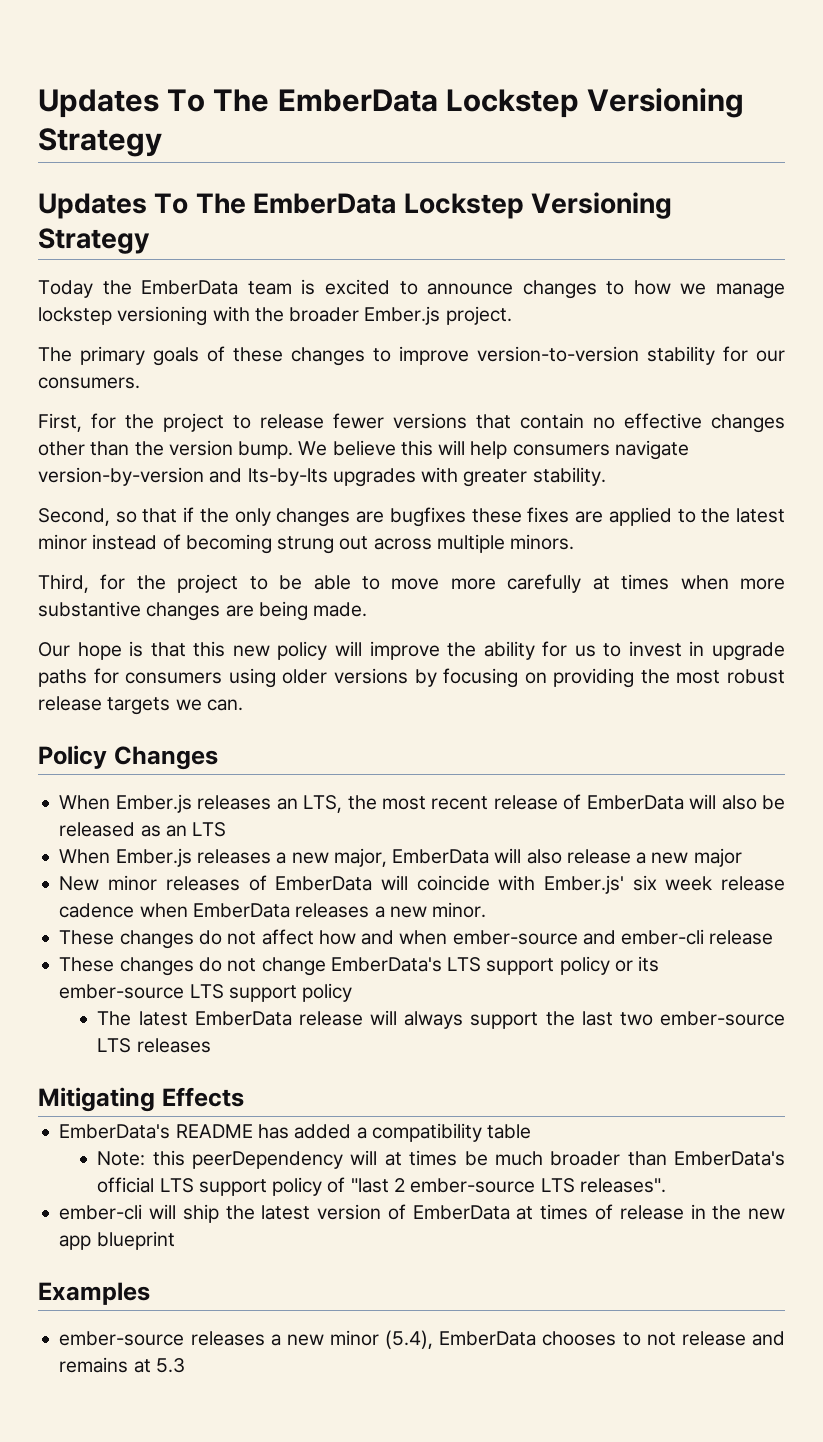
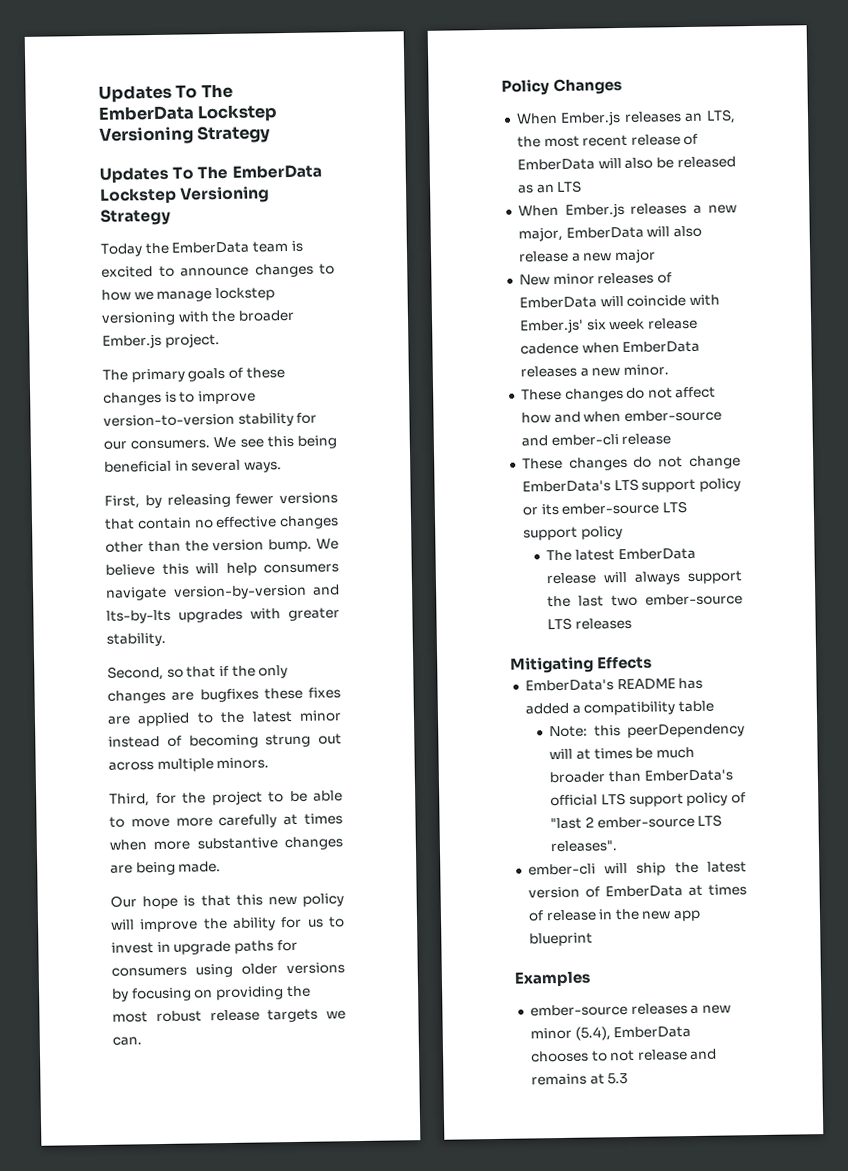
- The primary goals of these changes to improve version-to-version stability for our consumers.
- First, for the project to release fewer versions that contain no effective changes other than the version bump.
+ The primary goals of these changes is to improve version-to-version stability for our consumers. We see this being beneficial in several ways.
+ First, by releasing fewer versions that contain no effective changes other than the version bump.

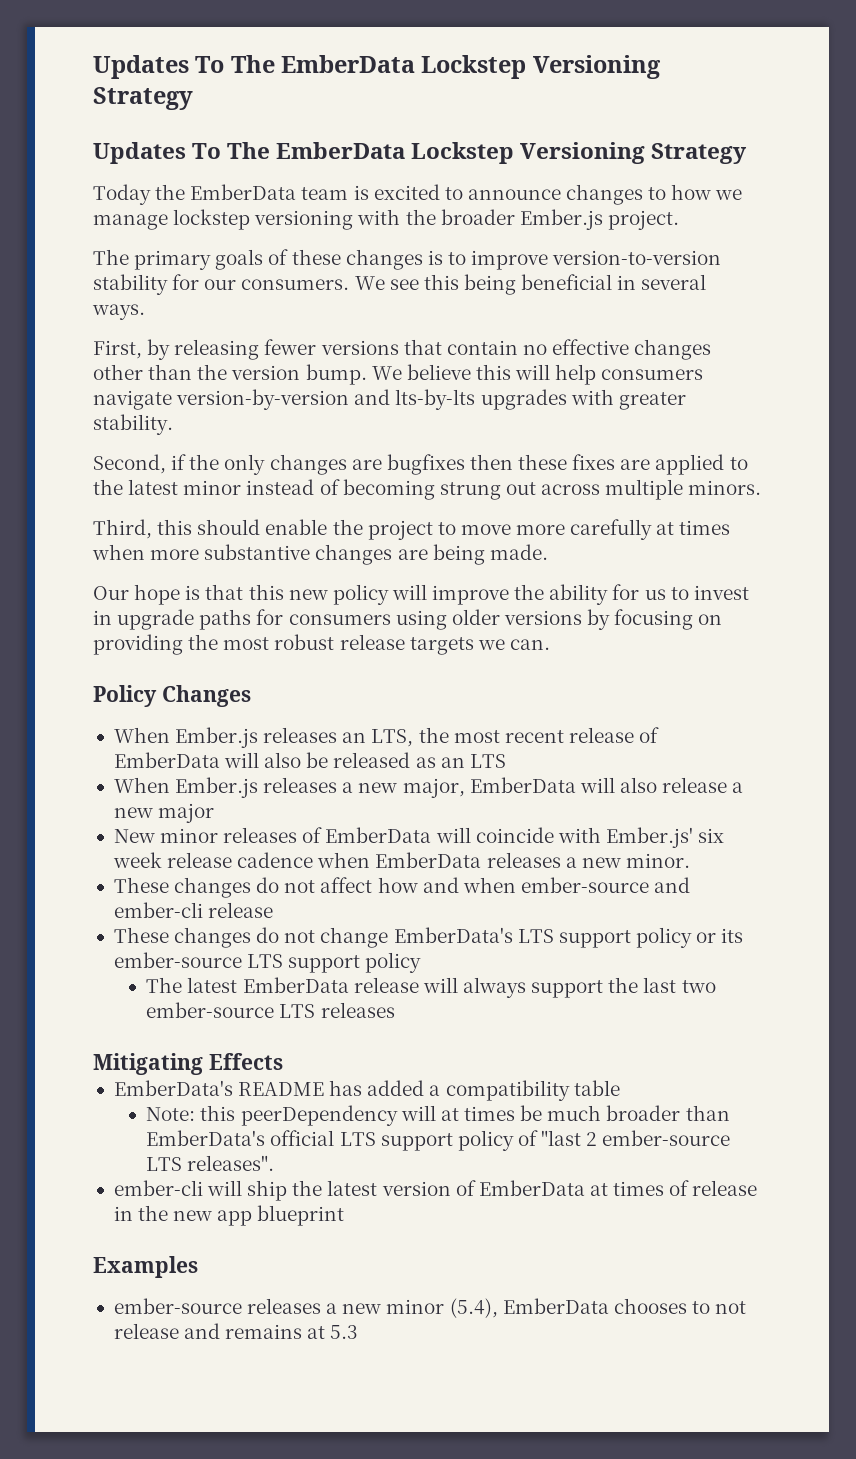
- Second, so that if the only changes are bugfixes these fixes are applied to the latest minor instead of becoming strung out across multiple minors.
+ Second, if the only changes are bugfixes then these fixes are applied to the latest minor instead of becoming strung out across multiple minors.
- Third, for the project to be able to move more carefully at times when more substantive changes are being made.
+ Third, this should enable the project to move more carefully at times when more substantive changes are being made.

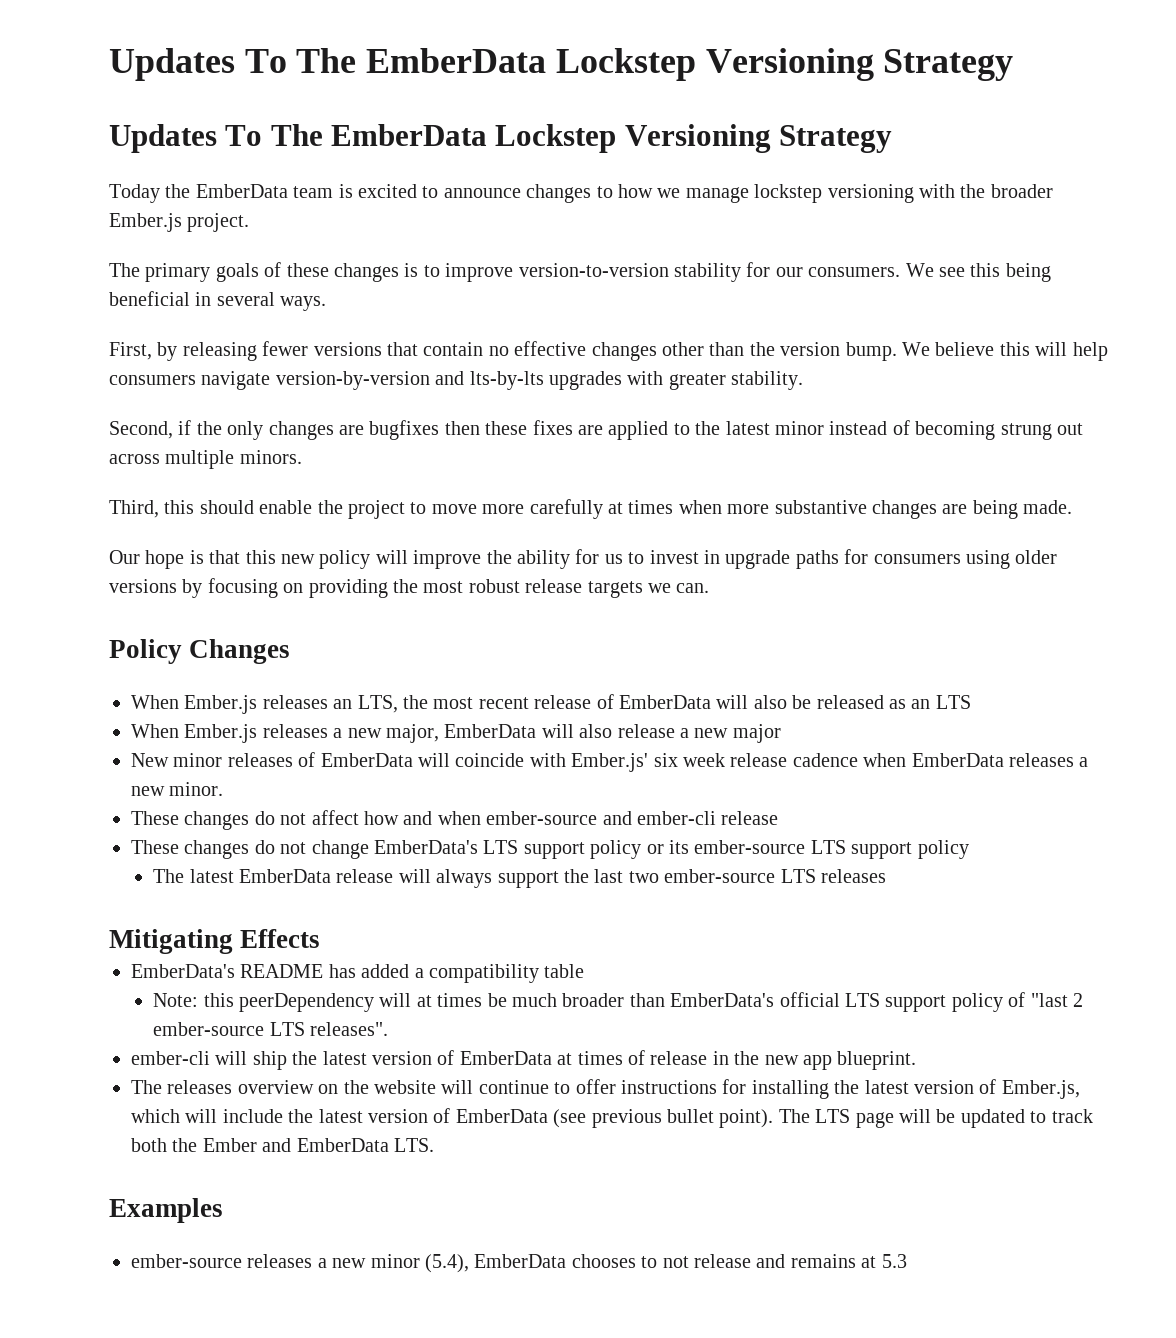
- ember-cli will ship the latest version of EmberData at times of release in the new app blueprint
+ ember-cli will ship the latest version of EmberData at times of release in the new app blueprint.
+ The releases overview on the website will continue to offer instructions for installing the latest version of Ember.js, which will include the latest version of EmberData (see previous bullet point). The LTS page will be updated to track both the Ember and EmberData LTS.

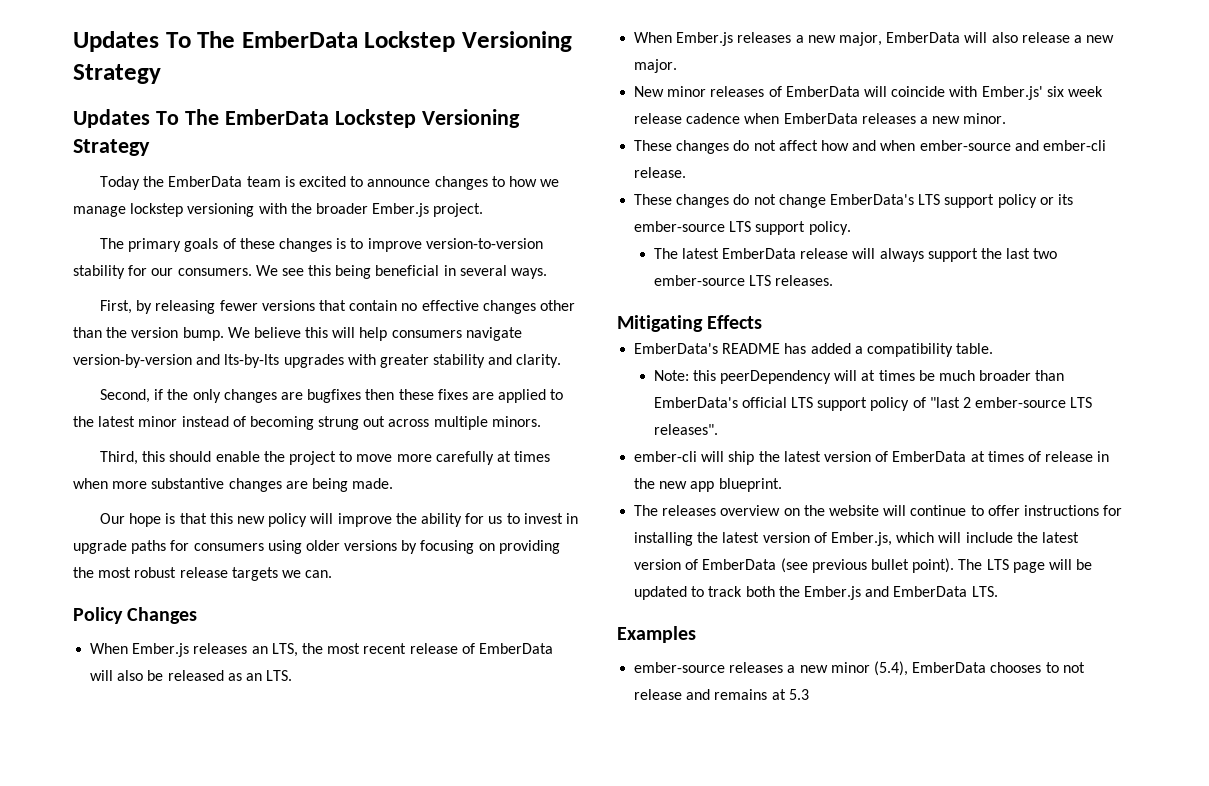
- We believe this will help consumers navigate version-by-version and lts-by-lts upgrades with greater stability.
+ We believe this will help consumers navigate version-by-version and lts-by-lts upgrades with greater stability and clarity.
- When Ember.js releases an LTS, the most recent release of EmberData will also be released as an LTS
+ When Ember.js releases an LTS, the most recent release of EmberData will also be released as an LTS.
- When Ember.js releases a new major, EmberData will also release a new major
+ When Ember.js releases a new major, EmberData will also release a new major.
- These changes do not affect how and when ember-source and ember-cli release
+ These changes do not affect how and when ember-source and ember-cli release.
- These changes do not change EmberData's LTS support policy or its ember-source LTS support policy
+ These changes do not change EmberData's LTS support policy or its ember-source LTS support policy.
- The latest EmberData release will always support the last two ember-source LTS releases
+ The latest EmberData release will always support the last two ember-source LTS releases.
- EmberData's README has added a compatibility table
+ EmberData's README has added a compatibility table.
- The LTS page will be updated to track both the Ember and EmberData LTS.
+ The LTS page will be updated to track both the Ember.js and EmberData LTS.

